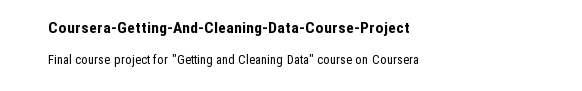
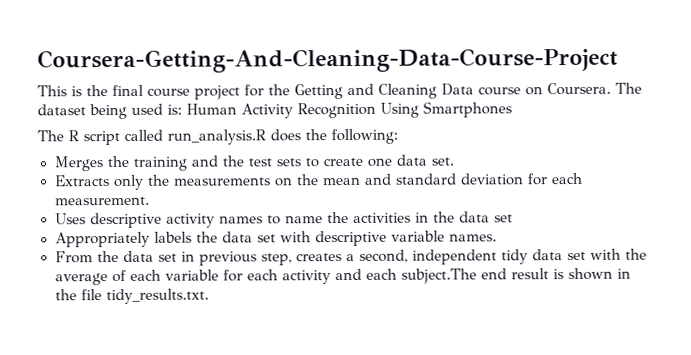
- Final course project for "Getting and Cleaning Data" course on Coursera
+ This is the final course project for the Getting and Cleaning Data course on Coursera. The dataset being used is: Human Activity Recognition Using Smartphones
+ The R script called run_analysis.R does the following:
+ Merges the training and the test sets to create one data set.
+ Extracts only the measurements on the mean and standard deviation for each measurement.
+ Uses descriptive activity names to name the activities in the data set
+ Appropriately labels the data set with descriptive variable names.
+ From the data set in previous step, creates a second, independent tidy data set with the average of each variable for each activity and each subject.The end result is shown in the file tidy_results.txt.

